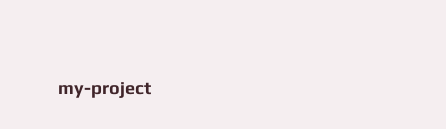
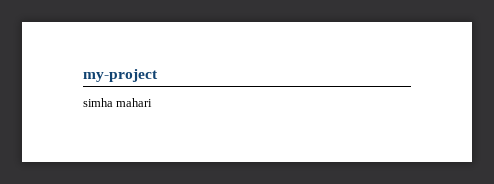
+ simha mahari

